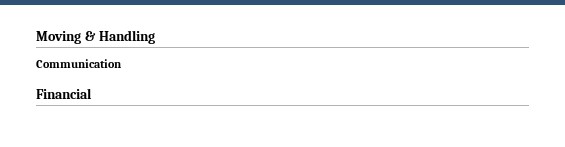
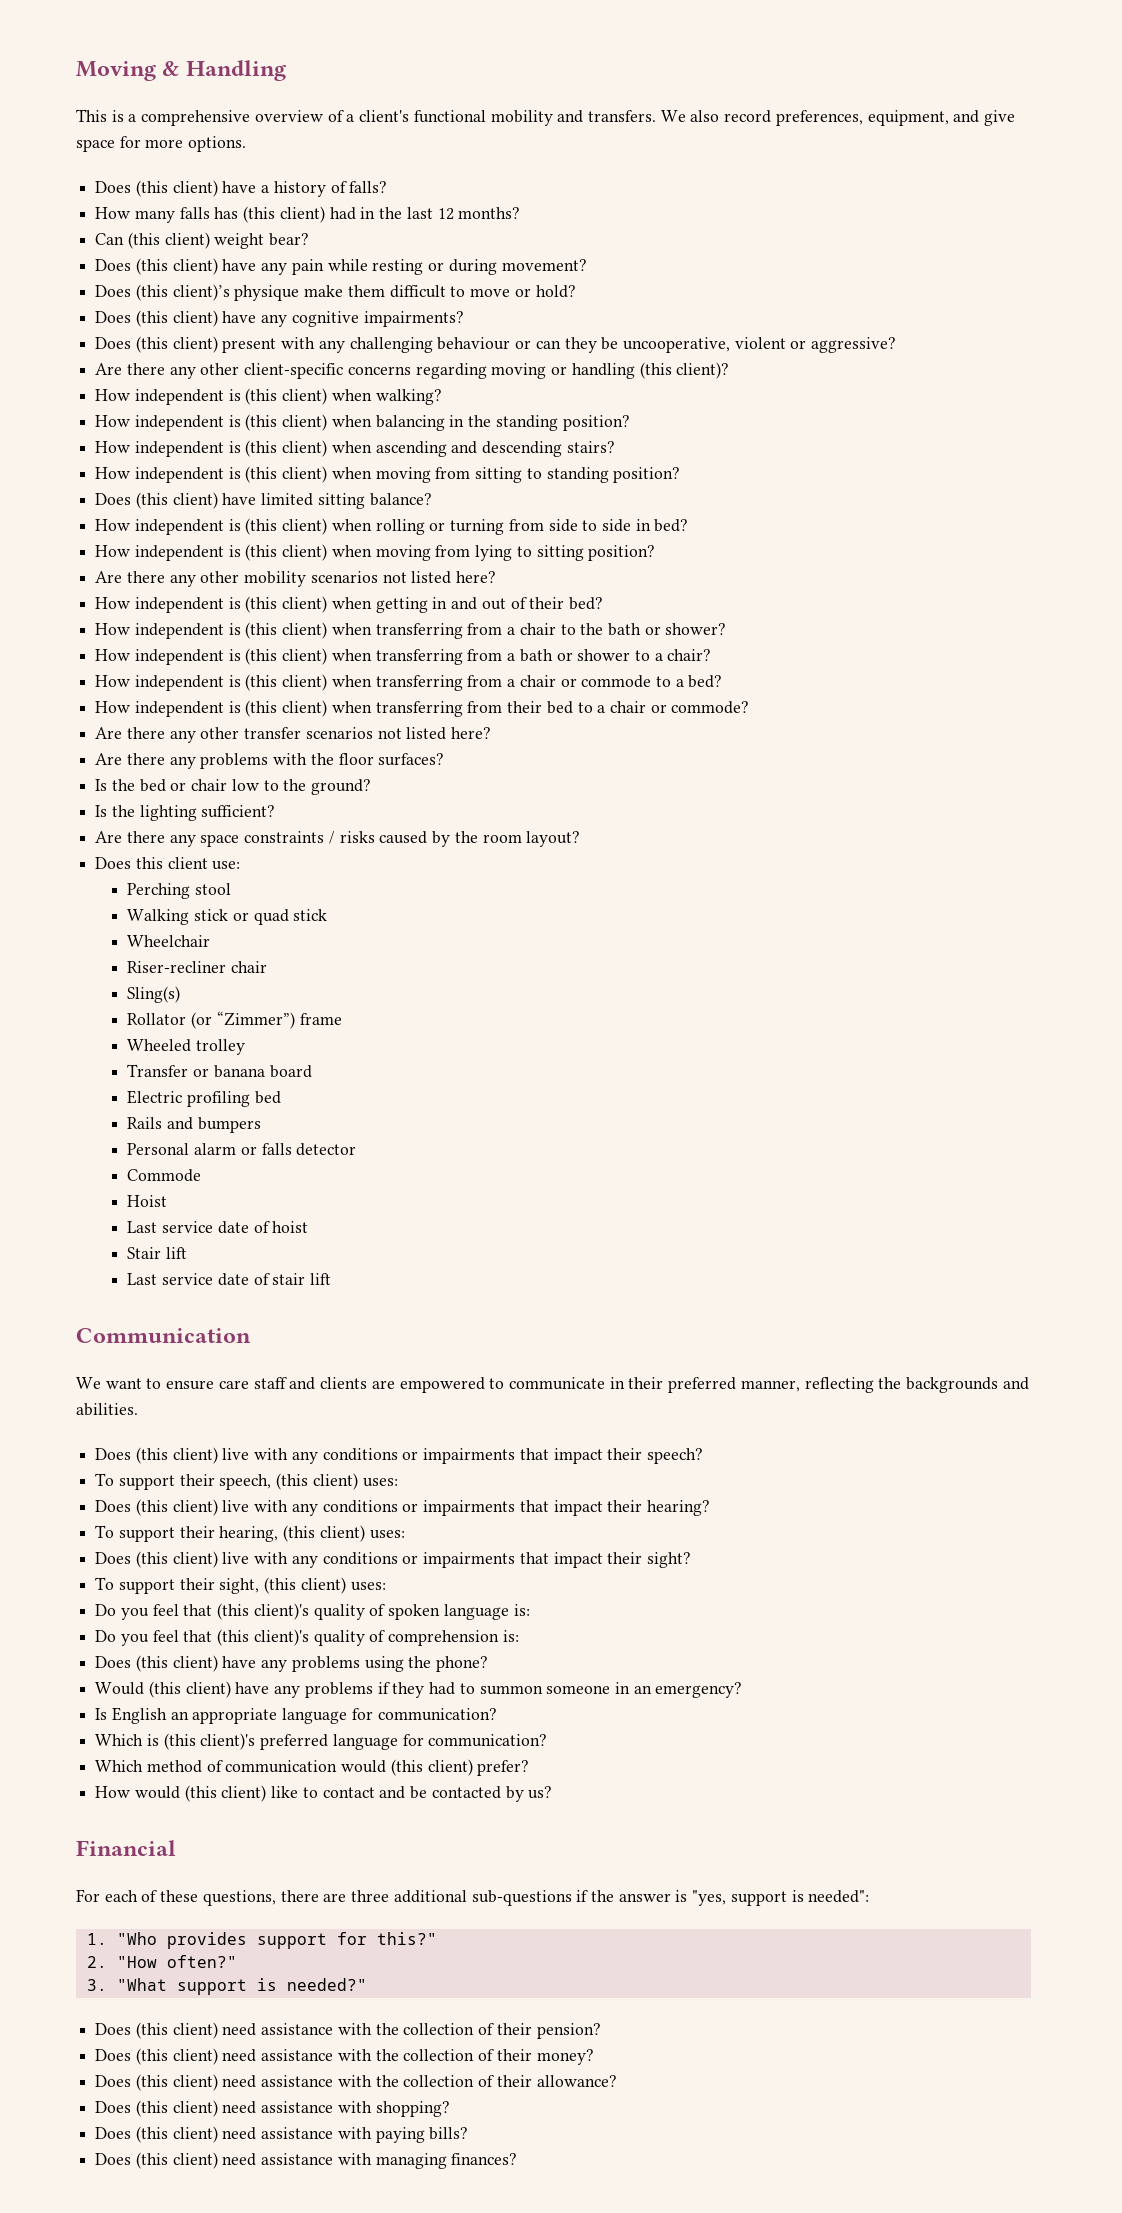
+ This is a comprehensive overview of a client's functional mobility and transfers. We also record preferences, equipment, and give space for more options.
+ Does (this client) have a history of falls?
+ How many falls has (this client) had in the last 12 months?
+ Can (this client) weight bear?
+ Does (this client) have any pain while resting or during movement?
+ Does (this client)’s physique make them difficult to move or hold?
+ Does (this client) have any cognitive impairments?
+ Does (this client) present with any challenging behaviour or can they be uncooperative, violent or aggressive?
+ Are there any other client-specific concerns regarding moving or handling (this client)?
+ How independent is (this client) when walking?
+ How independent is (this client) when balancing in the standing position?
+ How independent is (this client) when ascending and descending stairs?
+ How independent is (this client) when moving from sitting to standing position?
+ Does (this client) have limited sitting balance?
+ How independent is (this client) when rolling or turning from side to side in bed?
+ How independent is (this client) when moving from lying to sitting position?
+ Are there any other mobility scenarios not listed here?
+ How independent is (this client) when getting in and out of their bed?
+ How independent is (this client) when transferring from a chair to the bath or shower?
+ How independent is (this client) when transferring from a bath or shower to a chair?
+ How independent is (this client) when transferring from a chair or commode to a bed?
+ How independent is (this client) when transferring from their bed to a chair or commode?
+ Are there any other transfer scenarios not listed here?
+ Are there any problems with the floor surfaces?
+ Is the bed or chair low to the ground?
+ Is the lighting sufficient?
+ Are there any space constraints / risks caused by the room layout?
+ Does this client use:
+ Perching stool
+ Walking stick or quad stick
+ Wheelchair
+ Riser-recliner chair
+ Sling(s)
+ Rollator (or “Zimmer”) frame
+ Wheeled trolley
+ Transfer or banana board
+ Electric profiling bed
+ Rails and bumpers
+ Personal alarm or falls detector
+ Commode
+ Hoist
+ Last service date of hoist
+ Stair lift
+ Last service date of stair lift
  Communication
+ We want to ensure care staff and clients are empowered to communicate in their preferred manner, reflecting the backgrounds and abilities.
+ Does (this client) live with any conditions or impairments that impact their speech?
+ To support their speech, (this client) uses:
+ Does (this client) live with any conditions or impairments that impact their hearing?
+ To support their hearing, (this client) uses:
+ Does (this client) live with any conditions or impairments that impact their sight?
+ To support their sight, (this client) uses:
+ Do you feel that (this client)'s quality of spoken language is:
+ Do you feel that (this client)'s quality of comprehension is:
+ Does (this client) have any problems using the phone?
+ Would (this client) have any problems if they had to summon someone in an emergency?
+ Is English an appropriate language for communication?
+ Which is (this client)'s preferred language for communication?
+ Which method of communication would (this client) prefer?
+ How would (this client) like to contact and be contacted by us?
  Financial
+ For each of these questions, there are three additional sub-questions if the answer is "yes, support is needed":
+ 1. "Who provides support for this?"
+ 2. "How often?"
+ 3. "What support is needed?"
+ Does (this client) need assistance with the collection of their pension?
+ Does (this client) need assistance with the collection of their money?
+ Does (this client) need assistance with the collection of their allowance?
+ Does (this client) need assistance with shopping?
+ Does (this client) need assistance with paying bills?
+ Does (this client) need assistance with managing finances?

